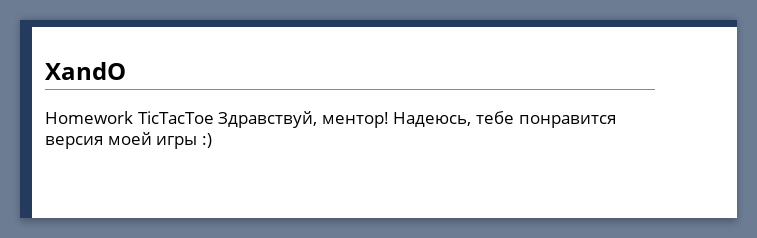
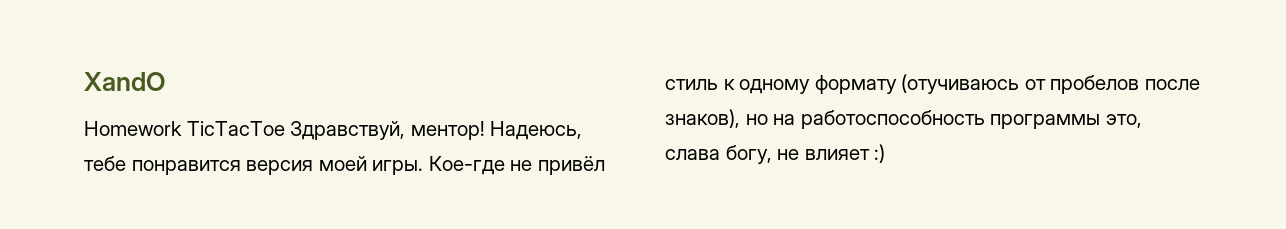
- Надеюсь, тебе понравится версия моей игры :)
+ Надеюсь, тебе понравится версия моей игры. Кое-где не привёл стиль к одному формату (отучиваюсь от пробелов после знаков), но на работоспособность программы это, слава богу, не влияет :)

